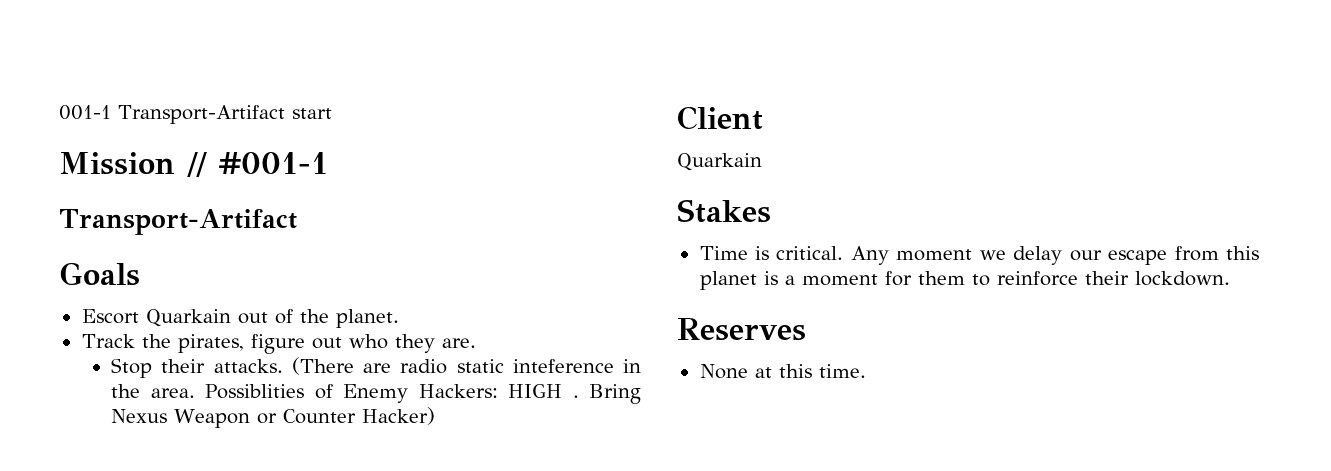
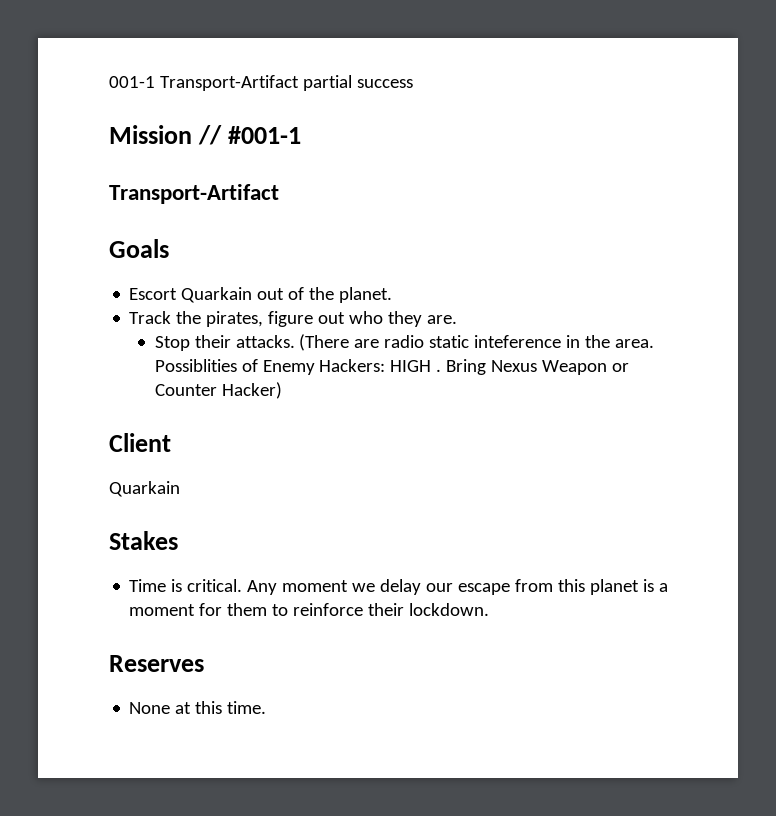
- 001-1 Transport-Artifact start
+ 001-1 Transport-Artifact partial success

